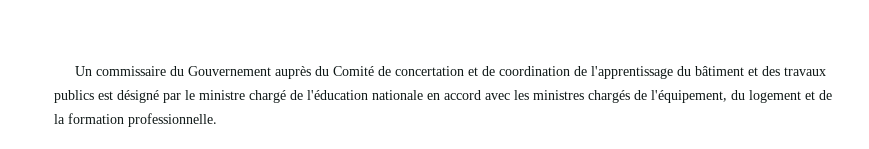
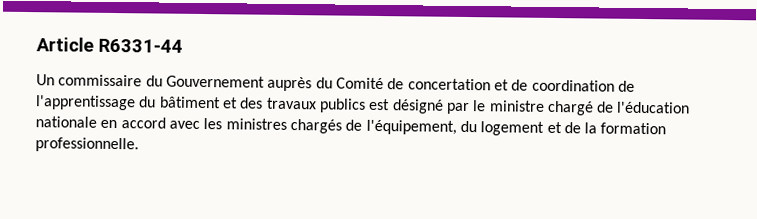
+ Article R6331-44

